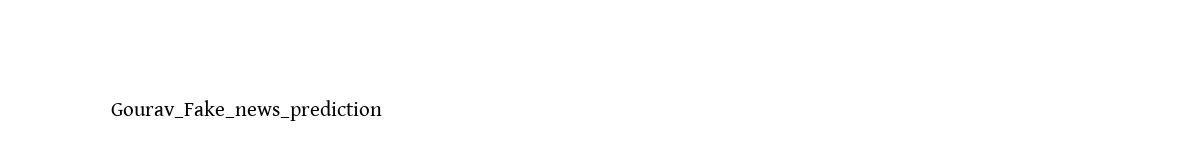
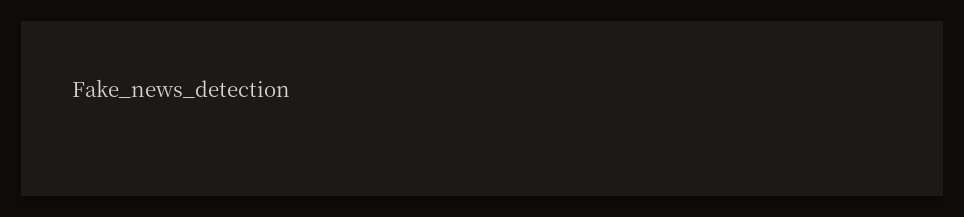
- Gourav_Fake_news_prediction
+ Fake_news_detection

